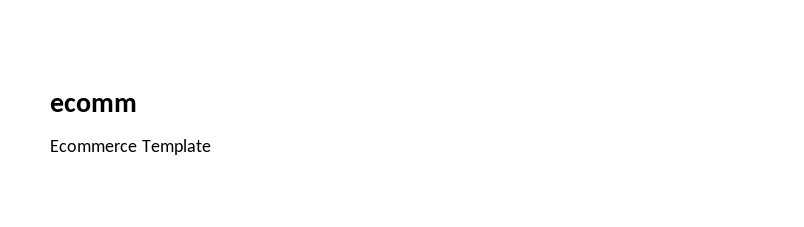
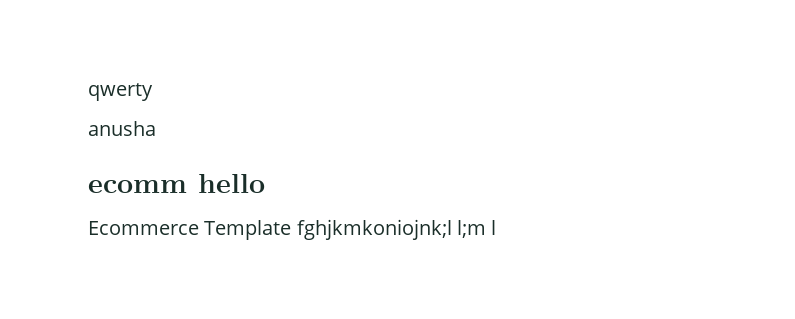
+ qwerty
+ anusha
- ecomm
+ ecomm hello
- Ecommerce Template
+ Ecommerce Template fghjkmkoniojnk;l l;m l

